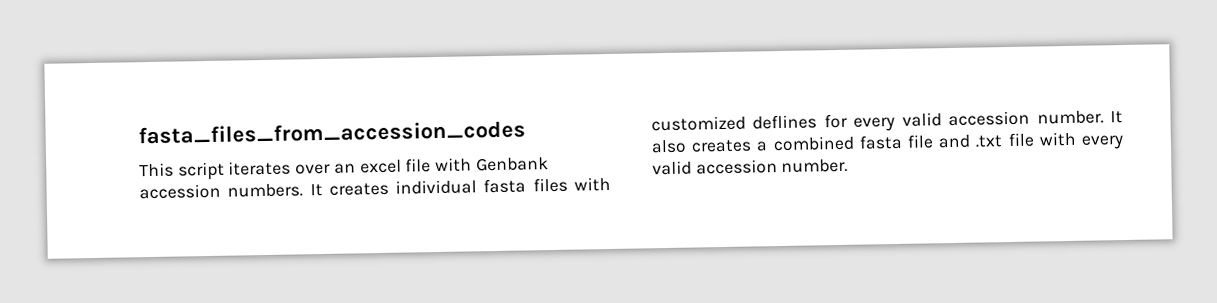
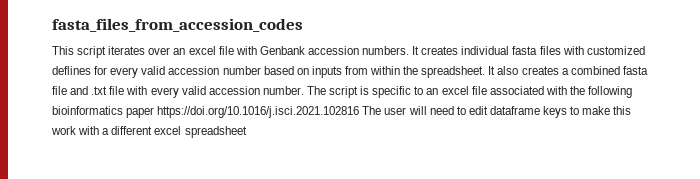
- It creates individual fasta files with customized deflines for every valid accession number.
+ It creates individual fasta files with customized deflines for every valid accession number based on inputs from within the spreadsheet.
+ The script is specific to an excel file associated with the following bioinformatics paper https://doi.org/10.1016/j.isci.2021.102816 The user will need to edit dataframe keys to make this work with a different excel spreadsheet

